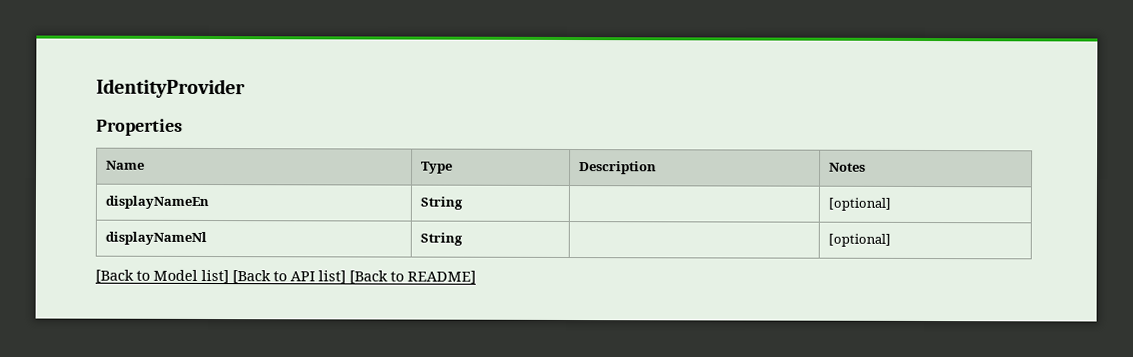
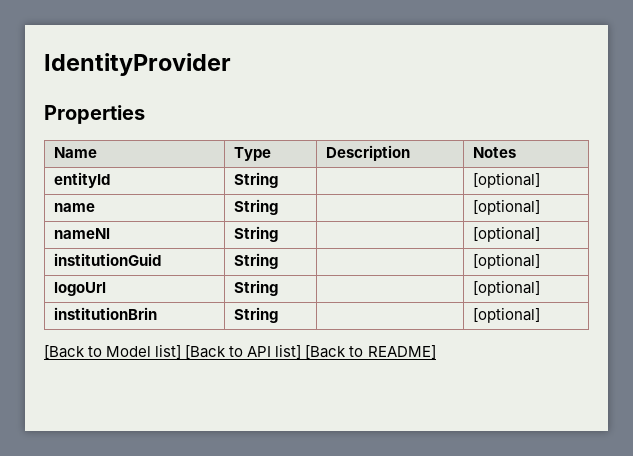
- displayNameEn | String | | [optional]
- displayNameNl | String | | [optional]
+ entityId | String | | [optional]
+ name | String | | [optional]
+ nameNl | String | | [optional]
+ institutionGuid | String | | [optional]
+ logoUrl | String | | [optional]
+ institutionBrin | String | | [optional]

